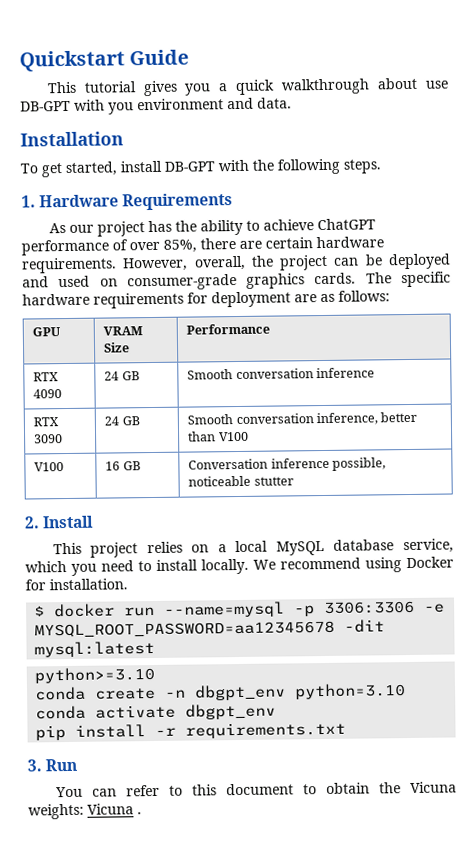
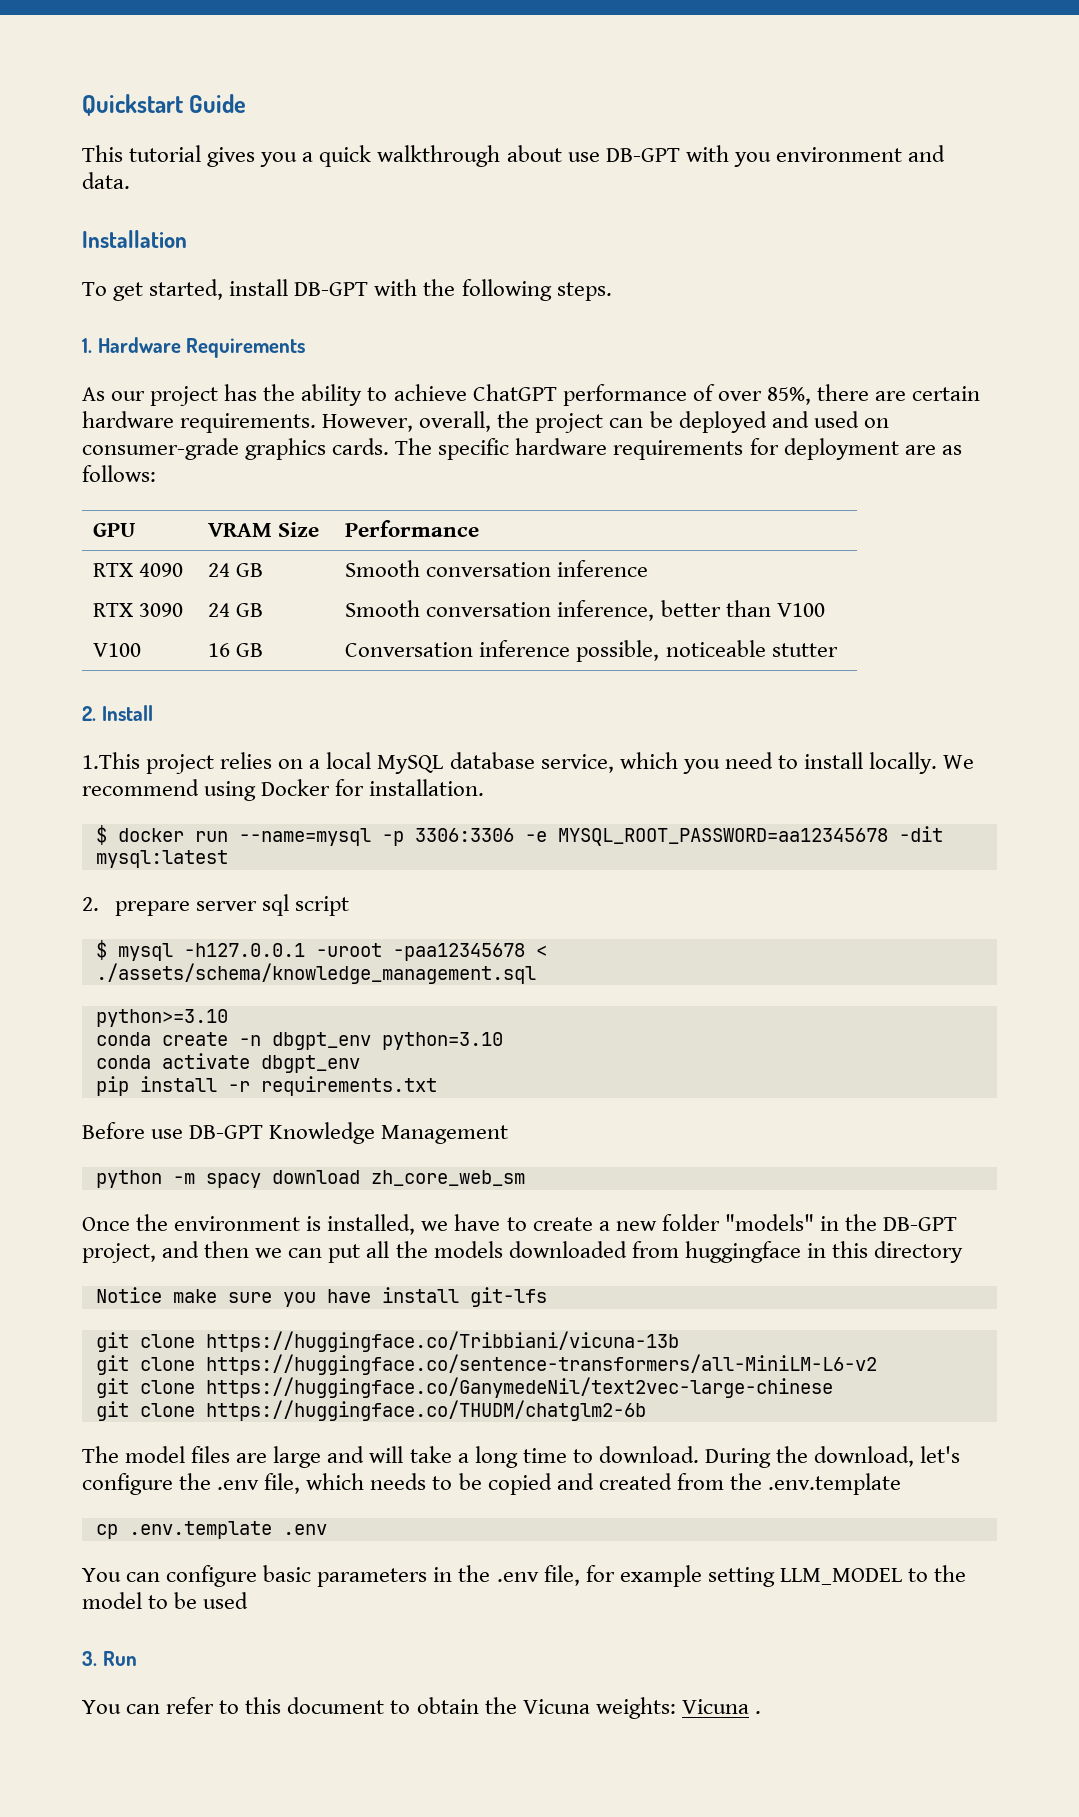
- This project relies on a local MySQL database service, which you need to install locally.
+ 1.This project relies on a local MySQL database service, which you need to install locally.
+ 2. prepare server sql script
+ $ mysql -h127.0.0.1 -uroot -paa12345678 < ./assets/schema/knowledge_management.sql
+ Before use DB-GPT Knowledge Management
+ python -m spacy download zh_core_web_sm
+ Once the environment is installed, we have to create a new folder "models" in the DB-GPT project, and then we can put all the models downloaded from huggingface in this directory
+ Notice make sure you have install git-lfs
+ git clone https://huggingface.co/Tribbiani/vicuna-13b
+ git clone https://huggingface.co/sentence-transformers/all-MiniLM-L6-v2
+ git clone https://huggingface.co/GanymedeNil/text2vec-large-chinese
+ git clone https://huggingface.co/THUDM/chatglm2-6b
+ The model files are large and will take a long time to download. During the download, let's configure the .env file, which needs to be copied and created from the .env.template
+ cp .env.template .env
+ You can configure basic parameters in the .env file, for example setting LLM_MODEL to the model to be used

